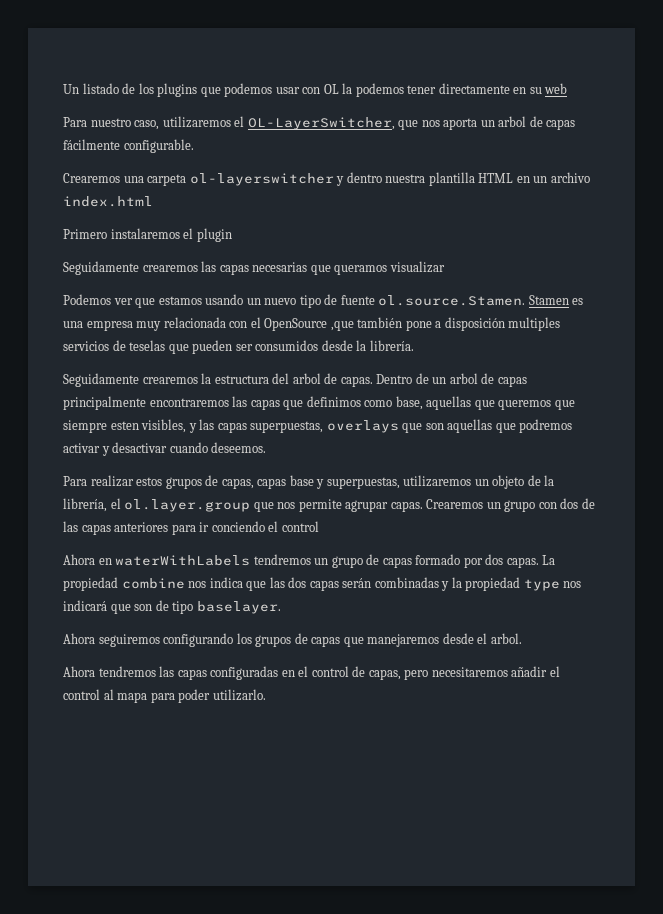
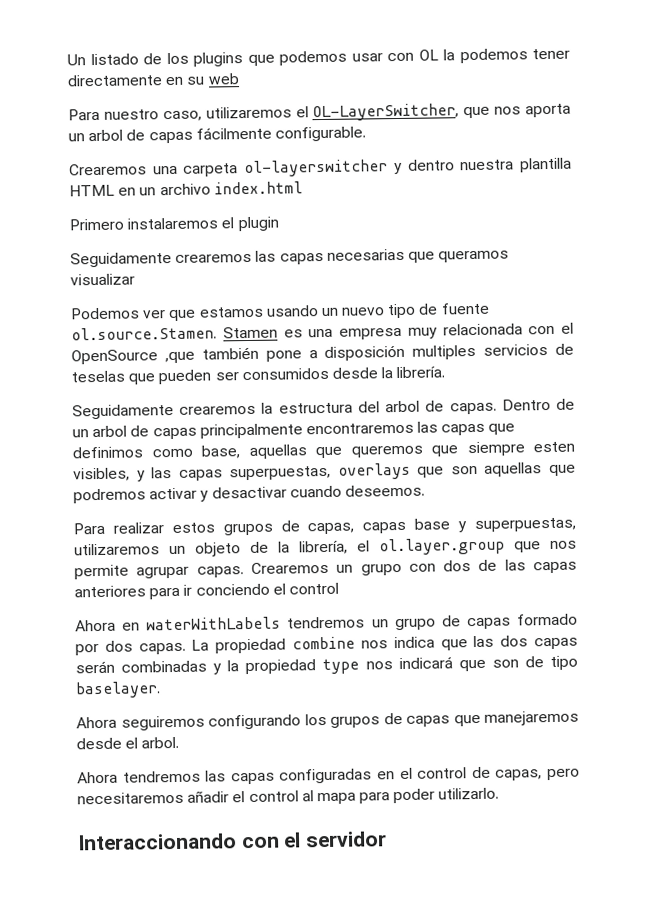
+ Interaccionando con el servidor

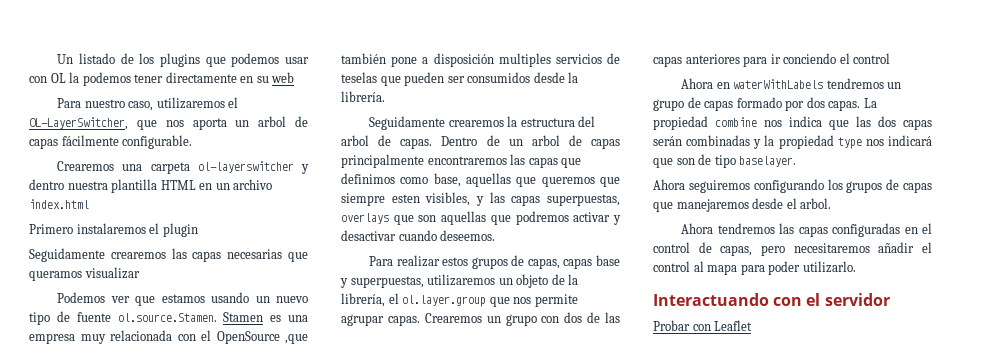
- Interaccionando con el servidor
+ Interactuando con el servidor
+ Probar con Leaflet

